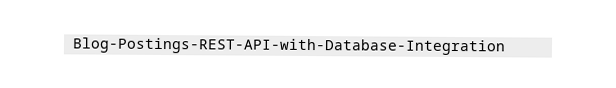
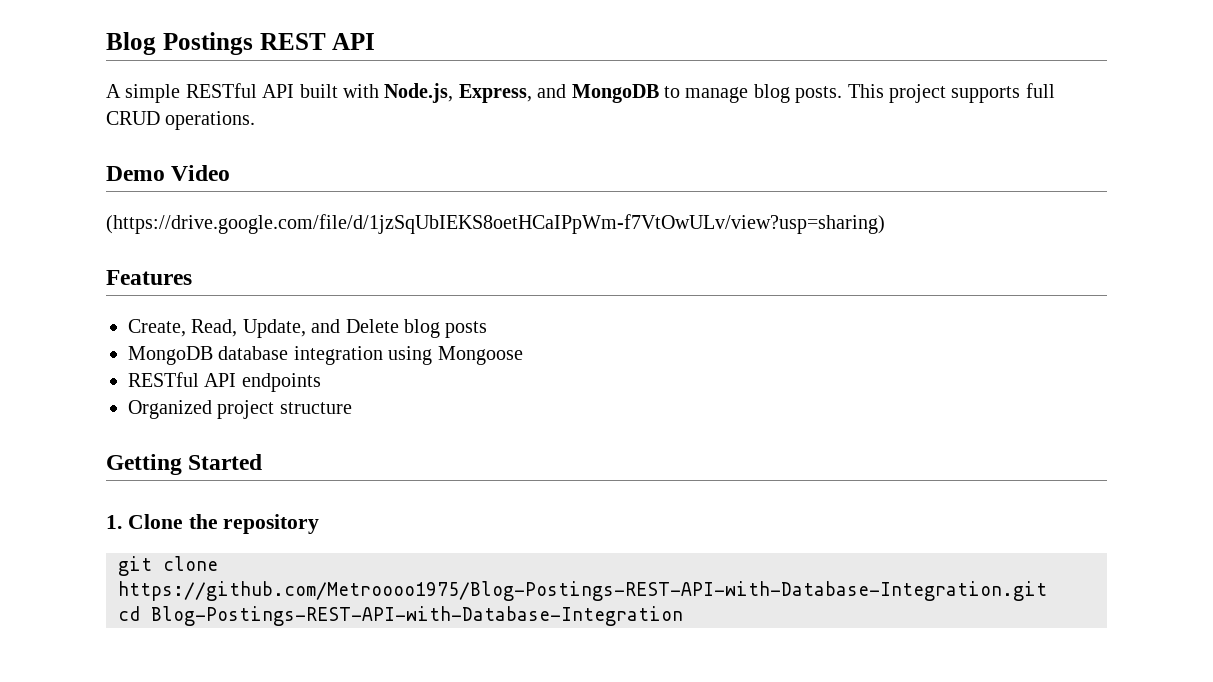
- Blog-Postings-REST-API-with-Database-Integration
+ Blog Postings REST API
+ A simple RESTful API built with Node.js, Express, and MongoDB to manage blog posts. This project supports full CRUD operations.
+ Demo Video
+ (https://drive.google.com/file/d/1jzSqUbIEKS8oetHCaIPpWm-f7VtOwULv/view?usp=sharing)
+ Features
+ Create, Read, Update, and Delete blog posts
+ MongoDB database integration using Mongoose
+ RESTful API endpoints
+ Organized project structure
+ Getting Started
+ 1. Clone the repository
+ git clone https://github.com/Metroooo1975/Blog-Postings-REST-API-with-Database-Integration.git
+ cd Blog-Postings-REST-API-with-Database-Integration

